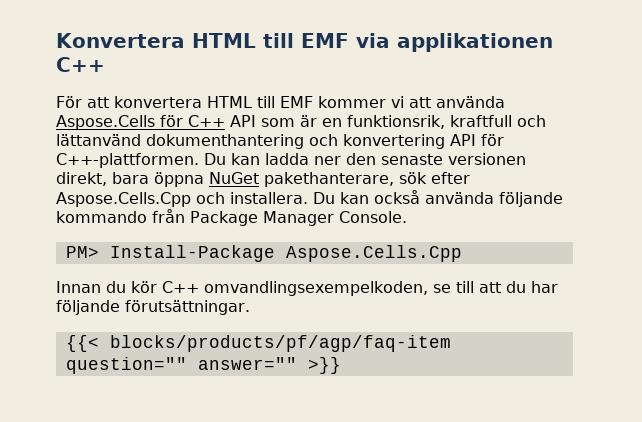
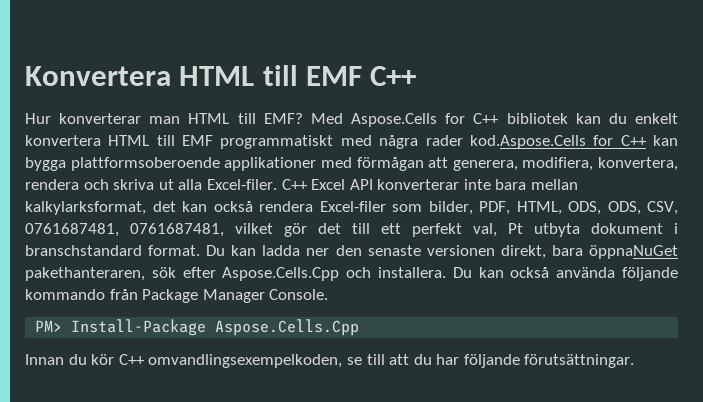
- Konvertera HTML till EMF via applikationen C++
+ Konvertera HTML till EMF C++
- För att konvertera HTML till EMF kommer vi att använda Aspose.Cells för C++ API som är en funktionsrik, kraftfull och lättanvänd dokumenthantering och konvertering API för C++-plattformen.
+ Hur konverterar man HTML till EMF? Med Aspose.Cells for C++ bibliotek kan du enkelt konvertera HTML till EMF programmatiskt med några rader kod.Aspose.Cells for C++ kan bygga plattformsoberoende applikationer med förmågan att generera, modifiera, konvertera, rendera och skriva ut alla Excel-filer. C++ Excel API konverterar inte bara mellan kalkylarksformat, det kan också rendera Excel-filer som bilder, PDF, HTML, ODS, ODS, CSV, 0761687481, 0761687481, vilket gör det till ett perfekt val, Pt utbyta dokument i branschstandard format.
- Du kan ladda ner den senaste versionen direkt, bara öppna NuGet pakethanterare, sök efter Aspose.Cells.Cpp och installera.
+ Du kan ladda ner den senaste versionen direkt, bara öppnaNuGet pakethanteraren, sök efter Aspose.Cells.Cpp och installera.
- {{< blocks/products/pf/agp/faq-item question="" answer="" >}}

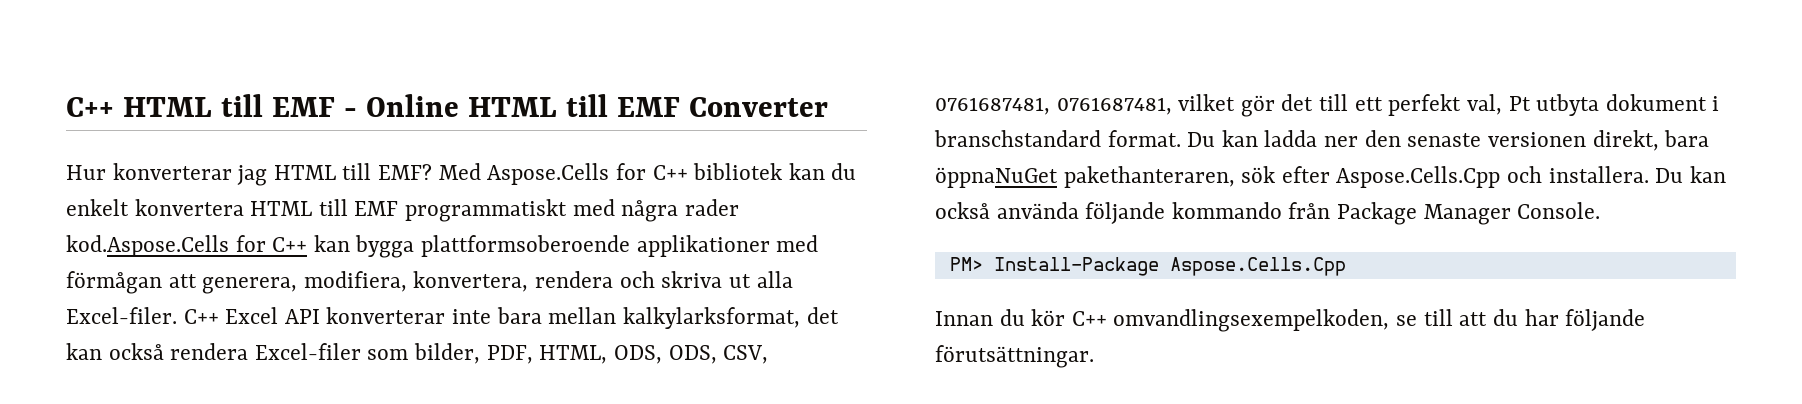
- Konvertera HTML till EMF C++
+ C++ HTML till EMF - Online HTML till EMF Converter
- Hur konverterar man HTML till EMF?
+ Hur konverterar jag HTML till EMF?

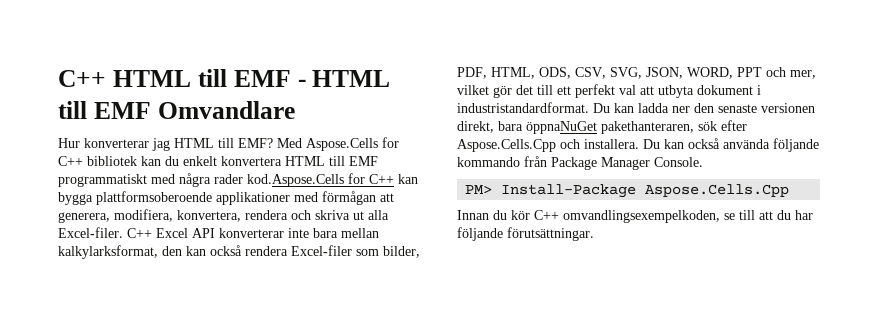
- C++ HTML till EMF - Online HTML till EMF Converter
+ C++ HTML till EMF - HTML till EMF Omvandlare
- C++ Excel API konverterar inte bara mellan kalkylarksformat, det kan också rendera Excel-filer som bilder, PDF, HTML, ODS, ODS, CSV, 0761687481, 0761687481, vilket gör det till ett perfekt val, Pt utbyta dokument i branschstandard format.
+ C++ Excel API konverterar inte bara mellan kalkylarksformat, den kan också rendera Excel-filer som bilder, PDF, HTML, ODS, CSV, SVG, JSON, WORD, PPT och mer, vilket gör det till ett perfekt val att utbyta dokument i industristandardformat.

